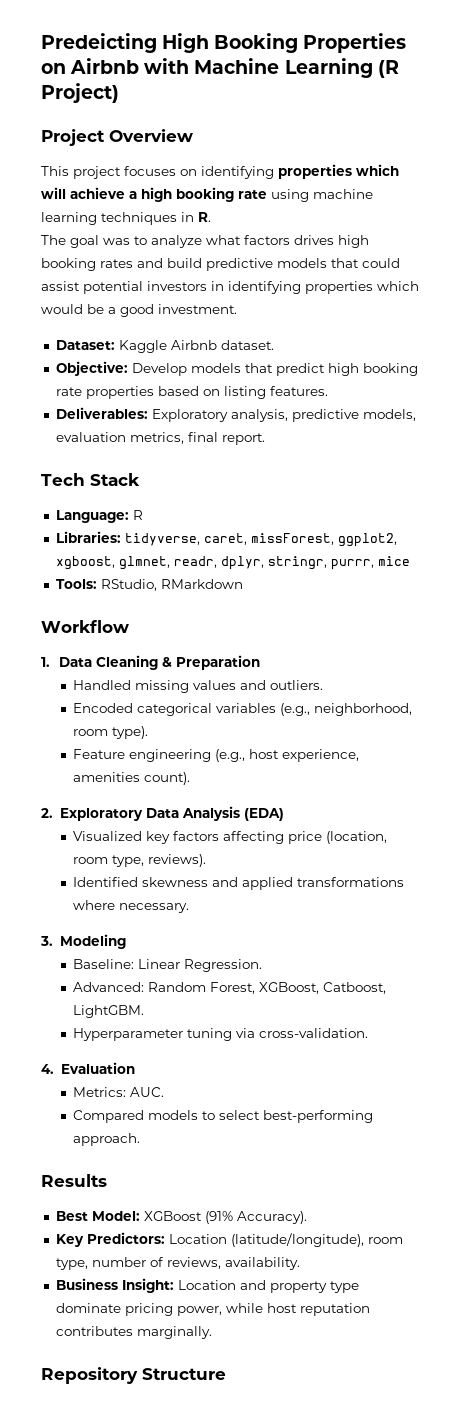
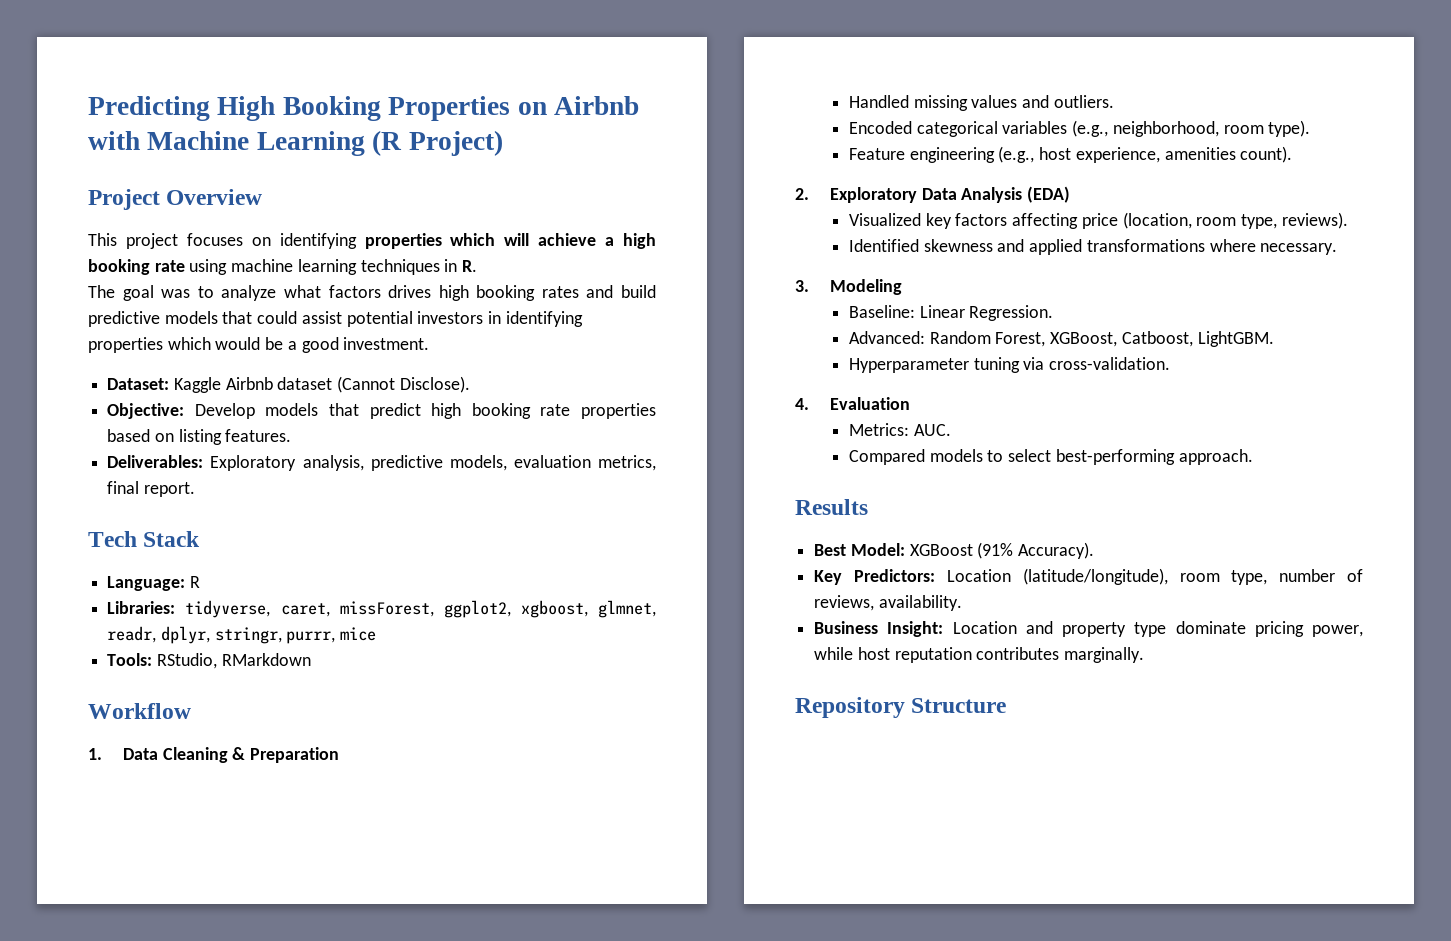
- Predeicting High Booking Properties on Airbnb with Machine Learning (R Project)
+ Predicting High Booking Properties on Airbnb with Machine Learning (R Project)
- Dataset: Kaggle Airbnb dataset.
+ Dataset: Kaggle Airbnb dataset (Cannot Disclose).

